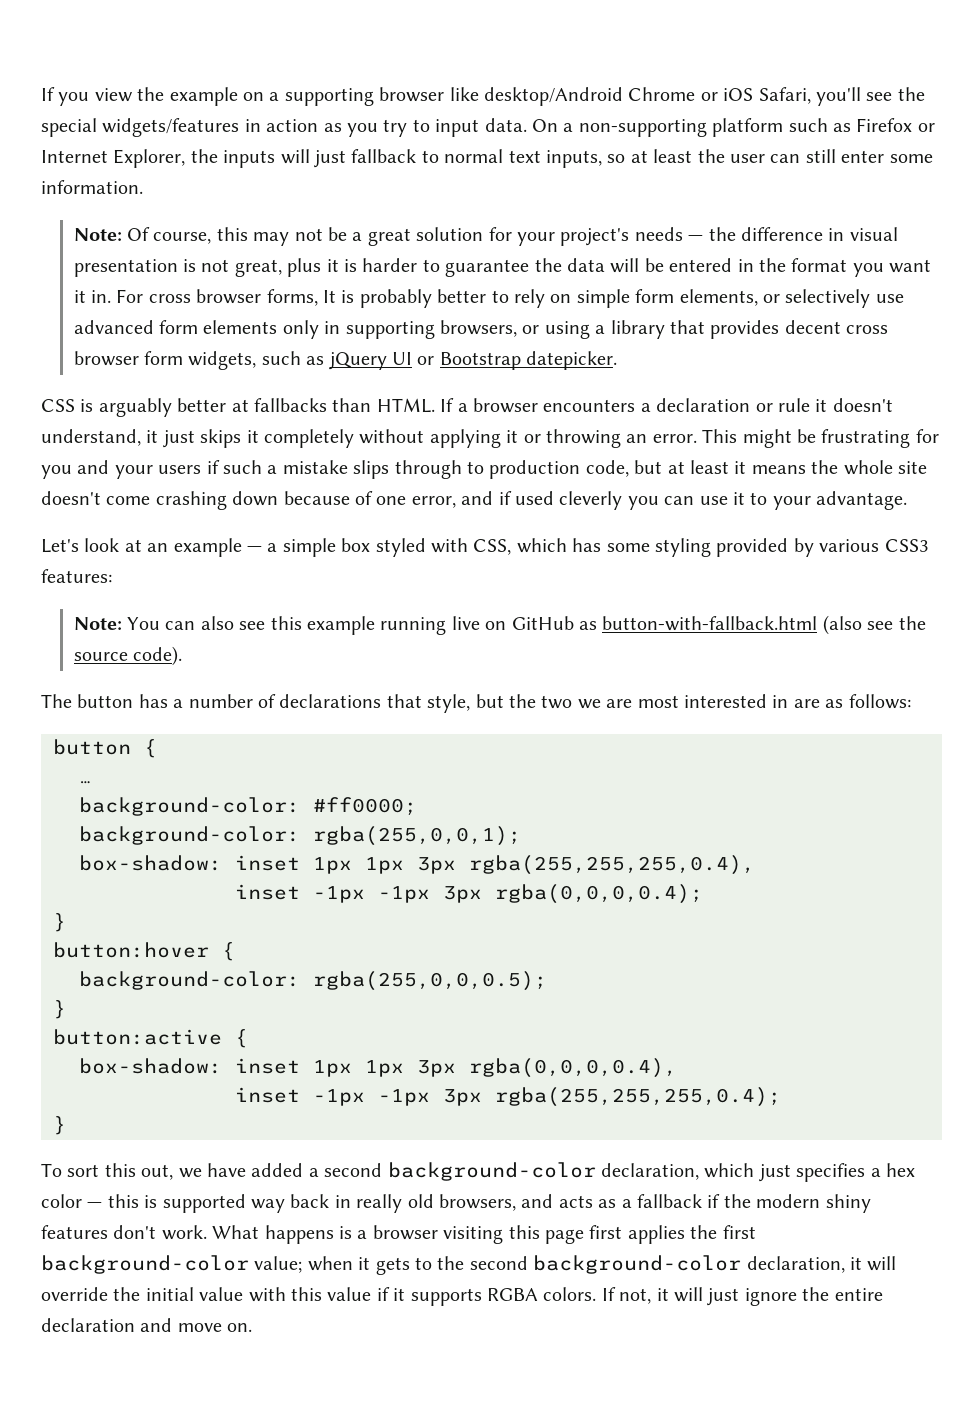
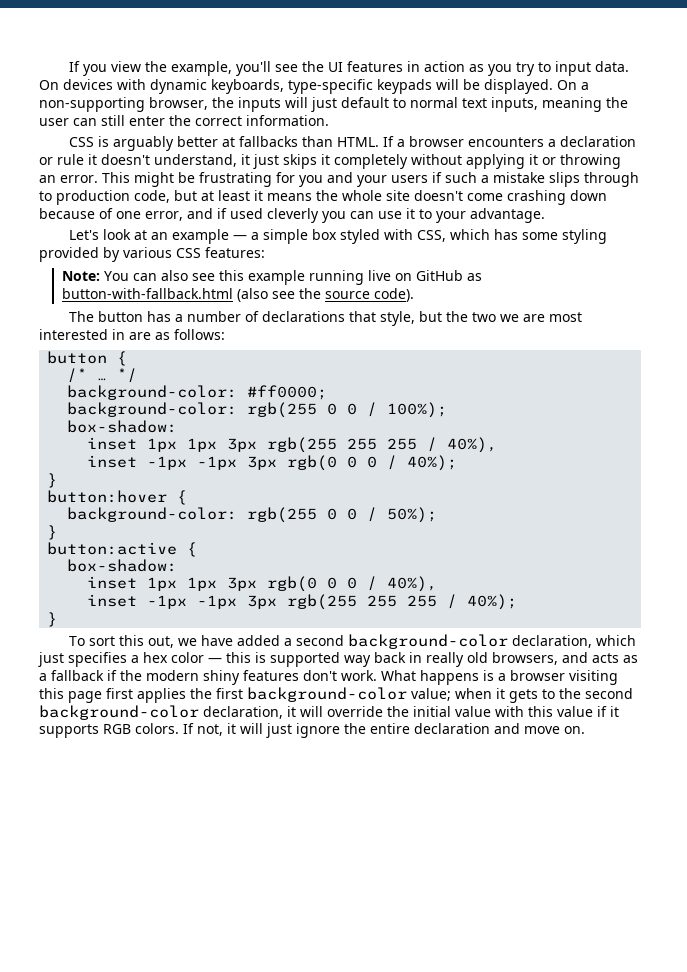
- If you view the example on a supporting browser like desktop/Android Chrome or iOS Safari, you'll see the special widgets/features in action as you try to input data.
+ If you view the example, you'll see the UI features in action as you try to input data.
- On a non-supporting platform such as Firefox or Internet Explorer, the inputs will just fallback to normal text inputs, so at least the user can still enter some information.
+ On devices with dynamic keyboards, type-specific keypads will be displayed. On a non-supporting browser, the inputs will just default to normal text inputs, meaning the user can still enter the correct information.
- Note: Of course, this may not be a great solution for your project's needs — the difference in visual presentation is not great, plus it is harder to guarantee the data will be entered in the format you want it in. For cross browser forms, It is probably better to rely on simple form elements, or selectively use advanced form elements only in supporting browsers, or using a library that provides decent cross browser form widgets, such as jQuery UI or Bootstrap datepicker.
- Let's look at an example — a simple box styled with CSS, which has some styling provided by various CSS3 features:
+ Let's look at an example — a simple box styled with CSS, which has some styling provided by various CSS features:
- …
+ /* … */
- background-color: rgba(255,0,0,1);
- box-shadow: inset 1px 1px 3px rgba(255,255,255,0.4),
- inset -1px -1px 3px rgba(0,0,0,0.4);
+ background-color: rgb(255 0 0 / 100%);
+ box-shadow:
+ inset 1px 1px 3px rgb(255 255 255 / 40%),
+ inset -1px -1px 3px rgb(0 0 0 / 40%);
- background-color: rgba(255,0,0,0.5);
+ background-color: rgb(255 0 0 / 50%);
  button:active {
- box-shadow: inset 1px 1px 3px rgba(0,0,0,0.4),
- inset -1px -1px 3px rgba(255,255,255,0.4);
+ box-shadow:
+ inset 1px 1px 3px rgb(0 0 0 / 40%),
+ inset -1px -1px 3px rgb(255 255 255 / 40%);
- What happens is a browser visiting this page first applies the first background-color value; when it gets to the second background-color declaration, it will override the initial value with this value if it supports RGBA colors.
+ What happens is a browser visiting this page first applies the first background-color value; when it gets to the second background-color declaration, it will override the initial value with this value if it supports RGB colors.

